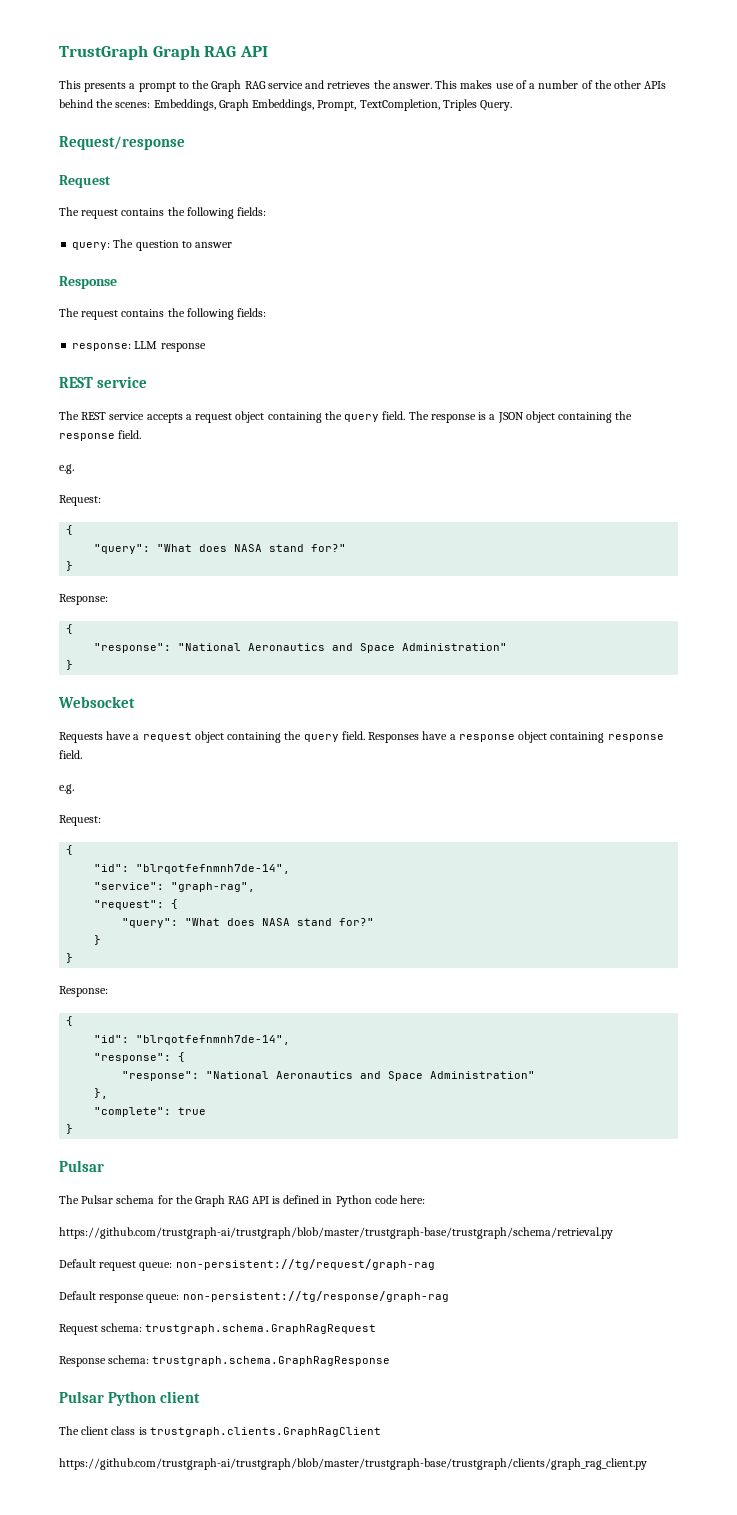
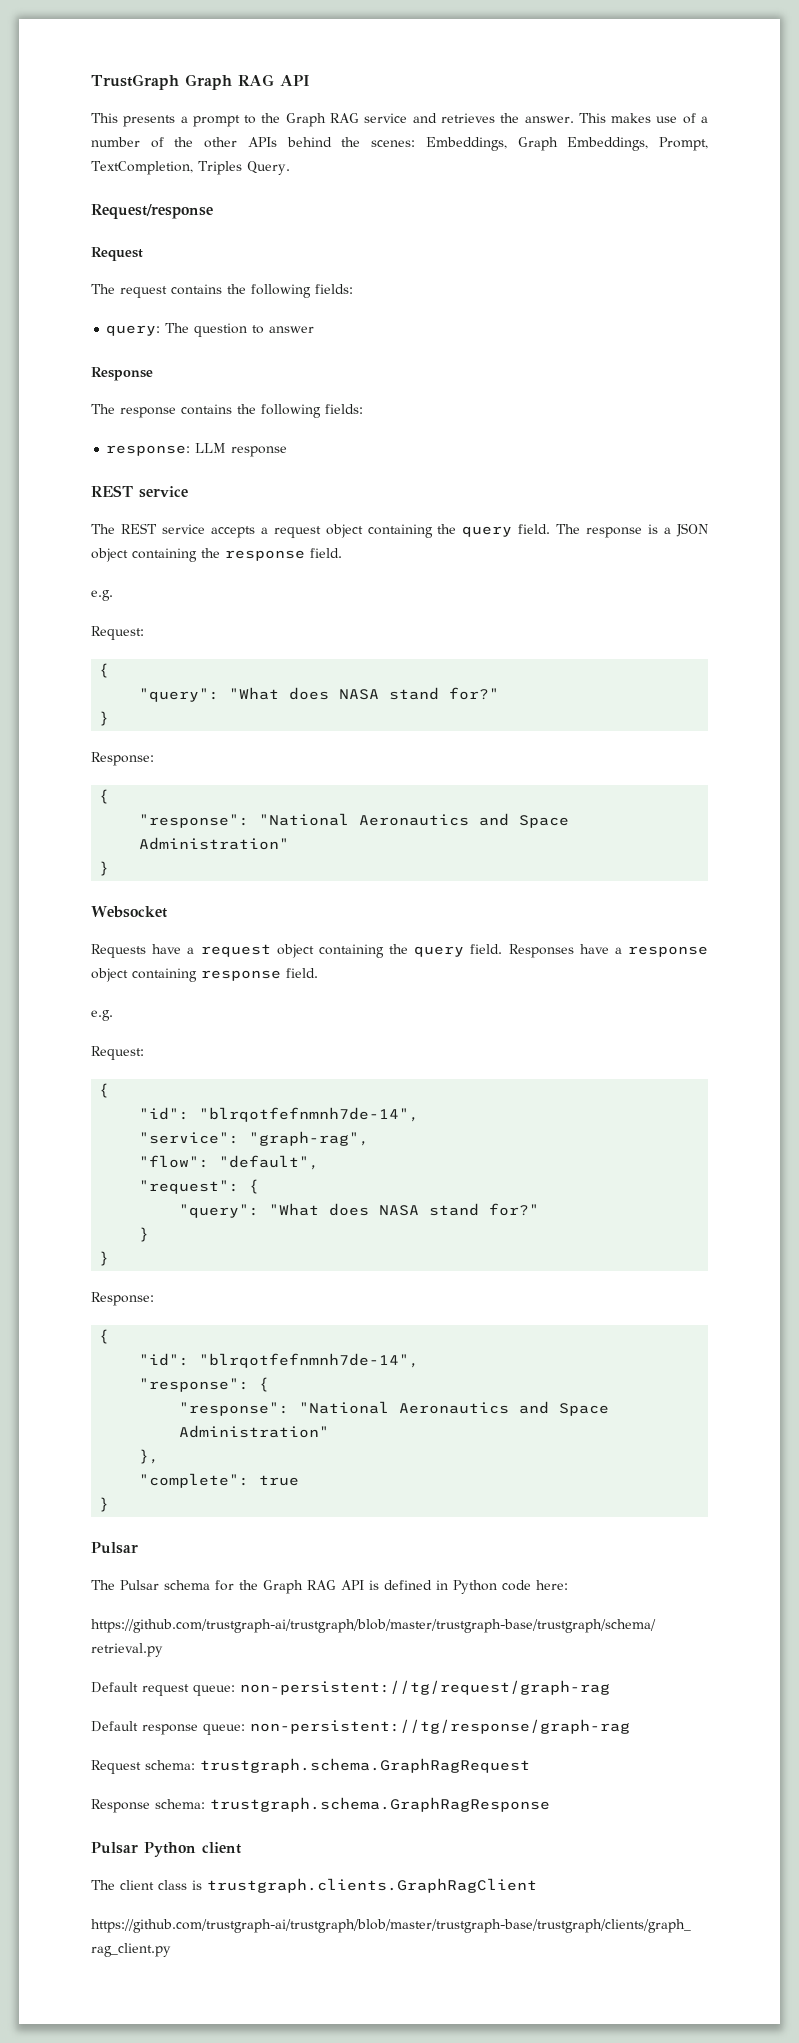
  query: The question to answer
  Response
- The request contains the following fields:
+ The response contains the following fields:
+ "flow": "default",

